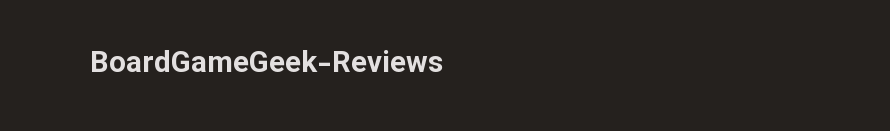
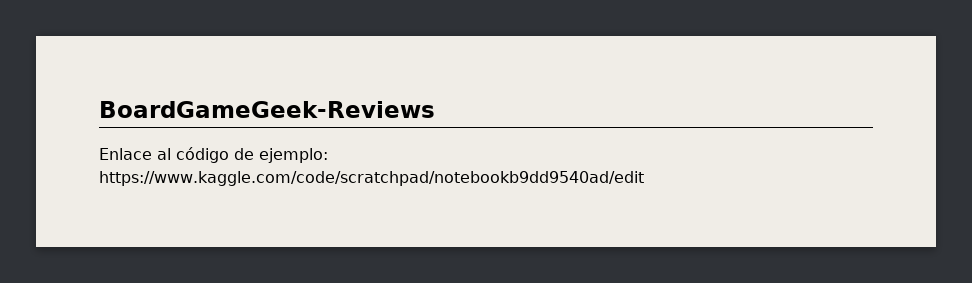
+ Enlace al código de ejemplo: https://www.kaggle.com/code/scratchpad/notebookb9dd9540ad/edit

